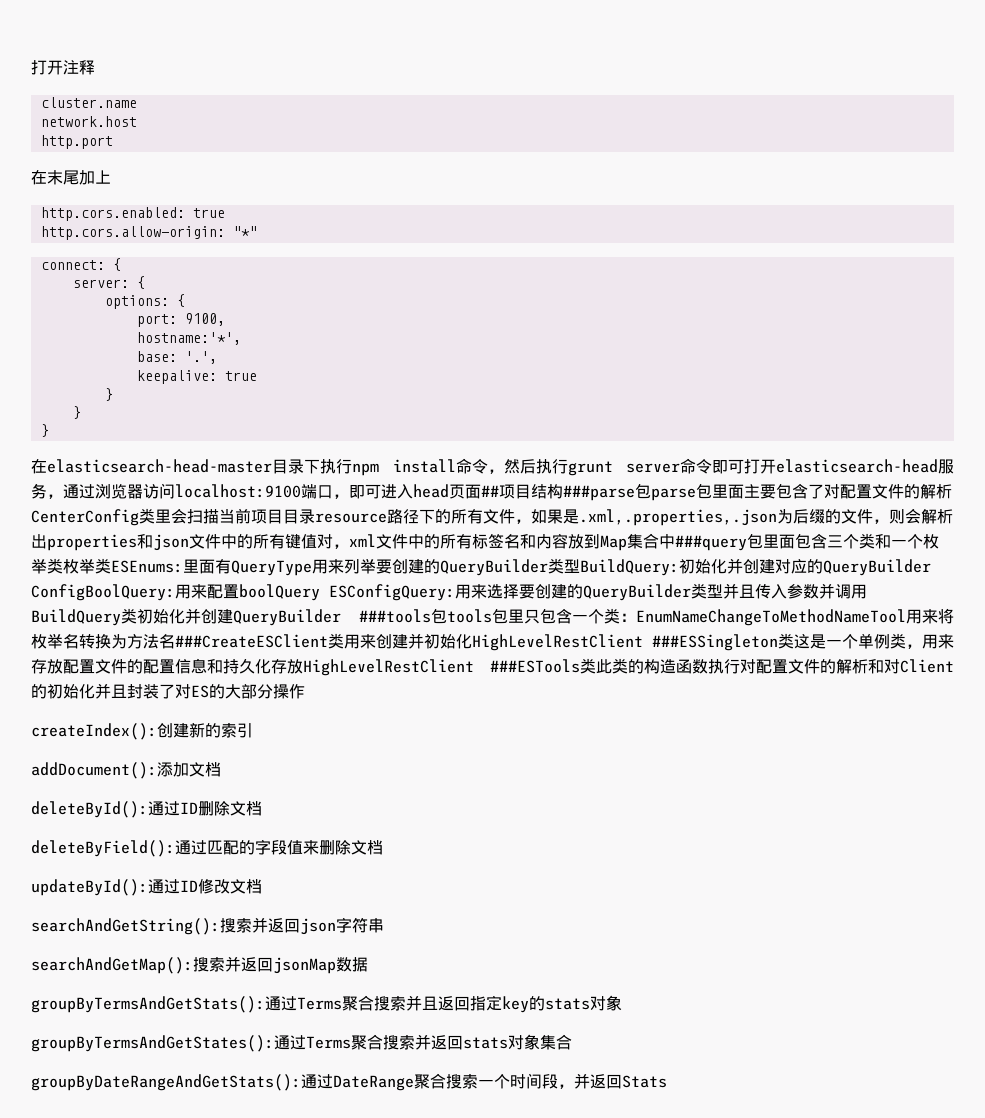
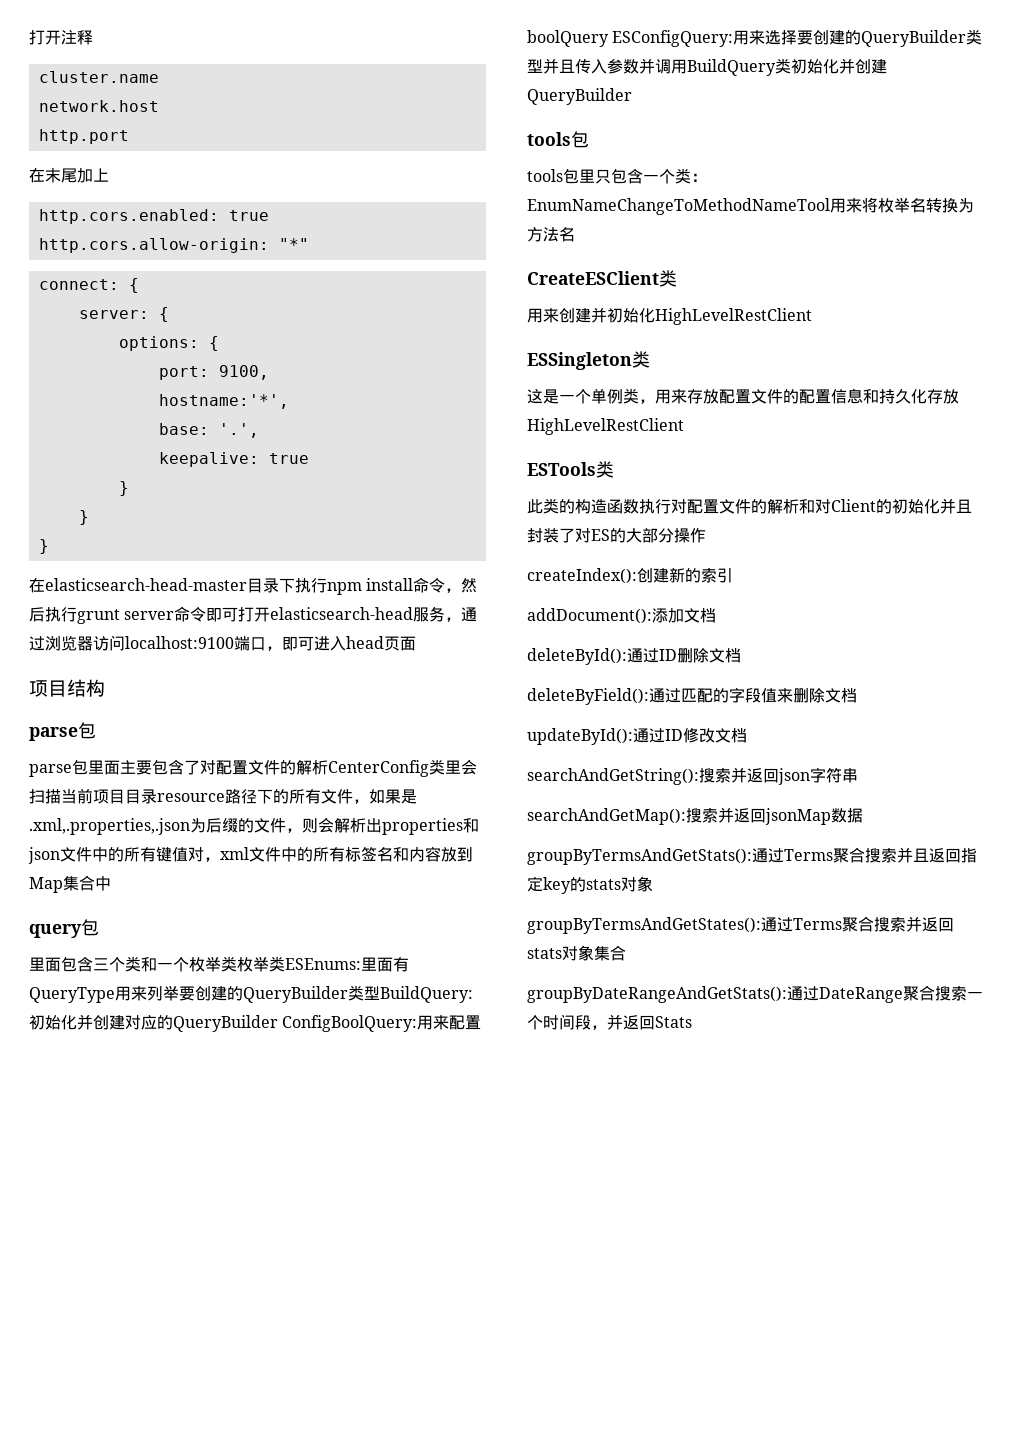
- 在elasticsearch-head-master目录下执行npm install命令，然后执行grunt server命令即可打开elasticsearch-head服务，通过浏览器访问localhost:9100端口，即可进入head页面##项目结构###parse包parse包里面主要包含了对配置文件的解析CenterConfig类里会扫描当前项目目录resource路径下的所有文件，如果是.xml,.properties,.json为后缀的文件，则会解析出properties和json文件中的所有键值对，xml文件中的所有标签名和内容放到Map集合中###query包里面包含三个类和一个枚举类枚举类ESEnums:
+ 在elasticsearch-head-master目录下执行npm install命令，然后执行grunt server命令即可打开elasticsearch-head服务，通过浏览器访问localhost:9100端口，即可进入head页面
+ 项目结构
+ parse包
+ parse包里面主要包含了对配置文件的解析CenterConfig类里会扫描当前项目目录resource路径下的所有文件，如果是.xml,.properties,.json为后缀的文件，则会解析出properties和json文件中的所有键值对，xml文件中的所有标签名和内容放到Map集合中
+ query包
+ 里面包含三个类和一个枚举类枚举类ESEnums:
- 用来选择要创建的QueryBuilder类型并且传入参数并调用BuildQuery类初始化并创建QueryBuilder ###tools包tools包里只包含一个类：
+ 用来选择要创建的QueryBuilder类型并且传入参数并调用BuildQuery类初始化并创建QueryBuilder
+ tools包
+ tools包里只包含一个类：
- EnumNameChangeToMethodNameTool用来将枚举名转换为方法名###CreateESClient类用来创建并初始化HighLevelRestClient ###ESSingleton类这是一个单例类，用来存放配置文件的配置信息和持久化存放HighLevelRestClient ###ESTools类此类的构造函数执行对配置文件的解析和对Client的初始化并且封装了对ES的大部分操作
+ EnumNameChangeToMethodNameTool用来将枚举名转换为方法名
+ CreateESClient类
+ 用来创建并初始化HighLevelRestClient
+ ESSingleton类
+ 这是一个单例类，用来存放配置文件的配置信息和持久化存放HighLevelRestClient
+ ESTools类
+ 此类的构造函数执行对配置文件的解析和对Client的初始化并且封装了对ES的大部分操作

